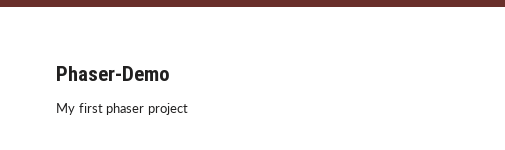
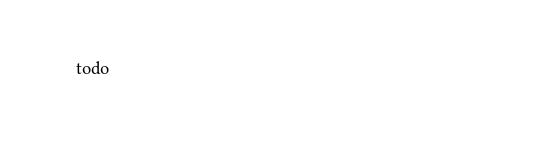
- Phaser-Demo
- My first phaser project
+ todo

